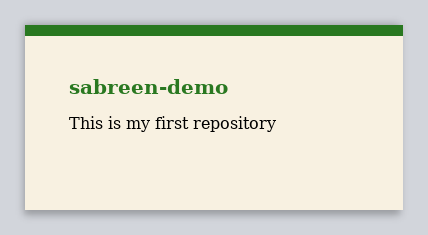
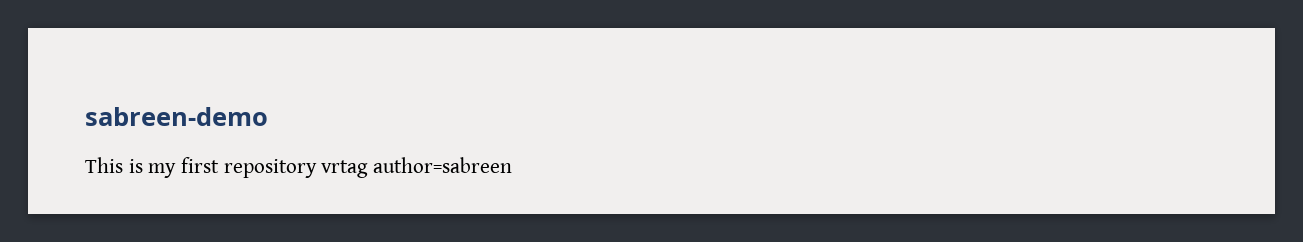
- This is my first repository
+ This is my first repository vrtag author=sabreen

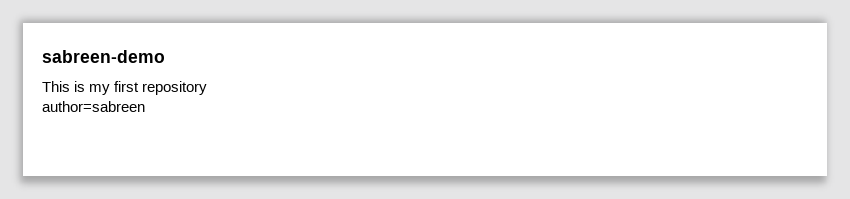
- This is my first repository vrtag author=sabreen
+ This is my first repository
+ author=sabreen

